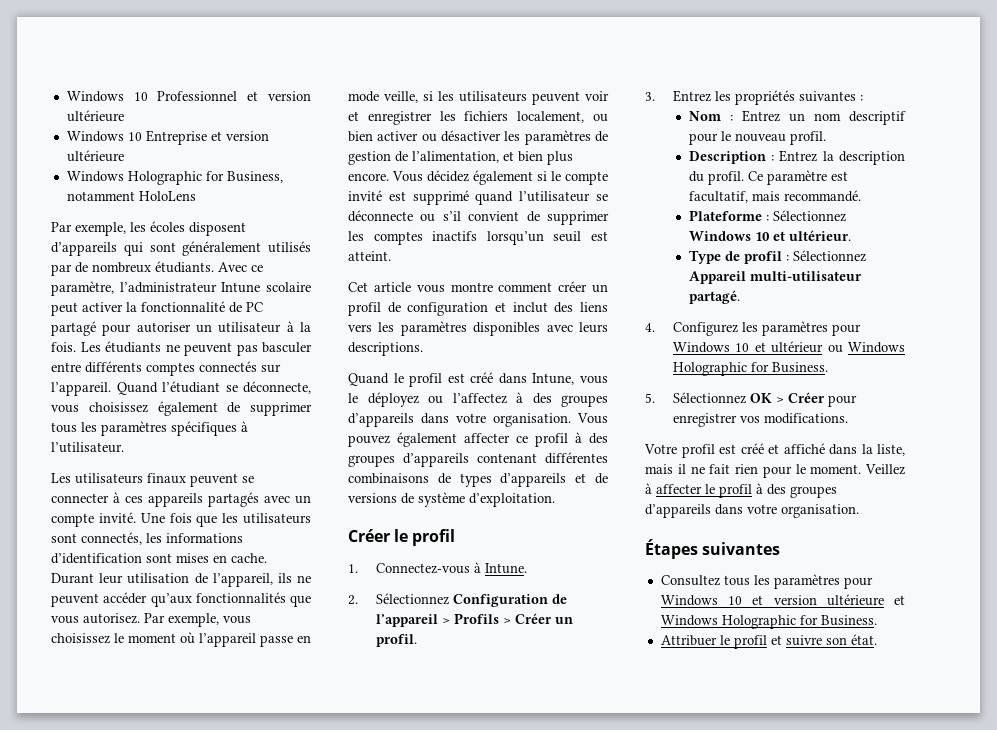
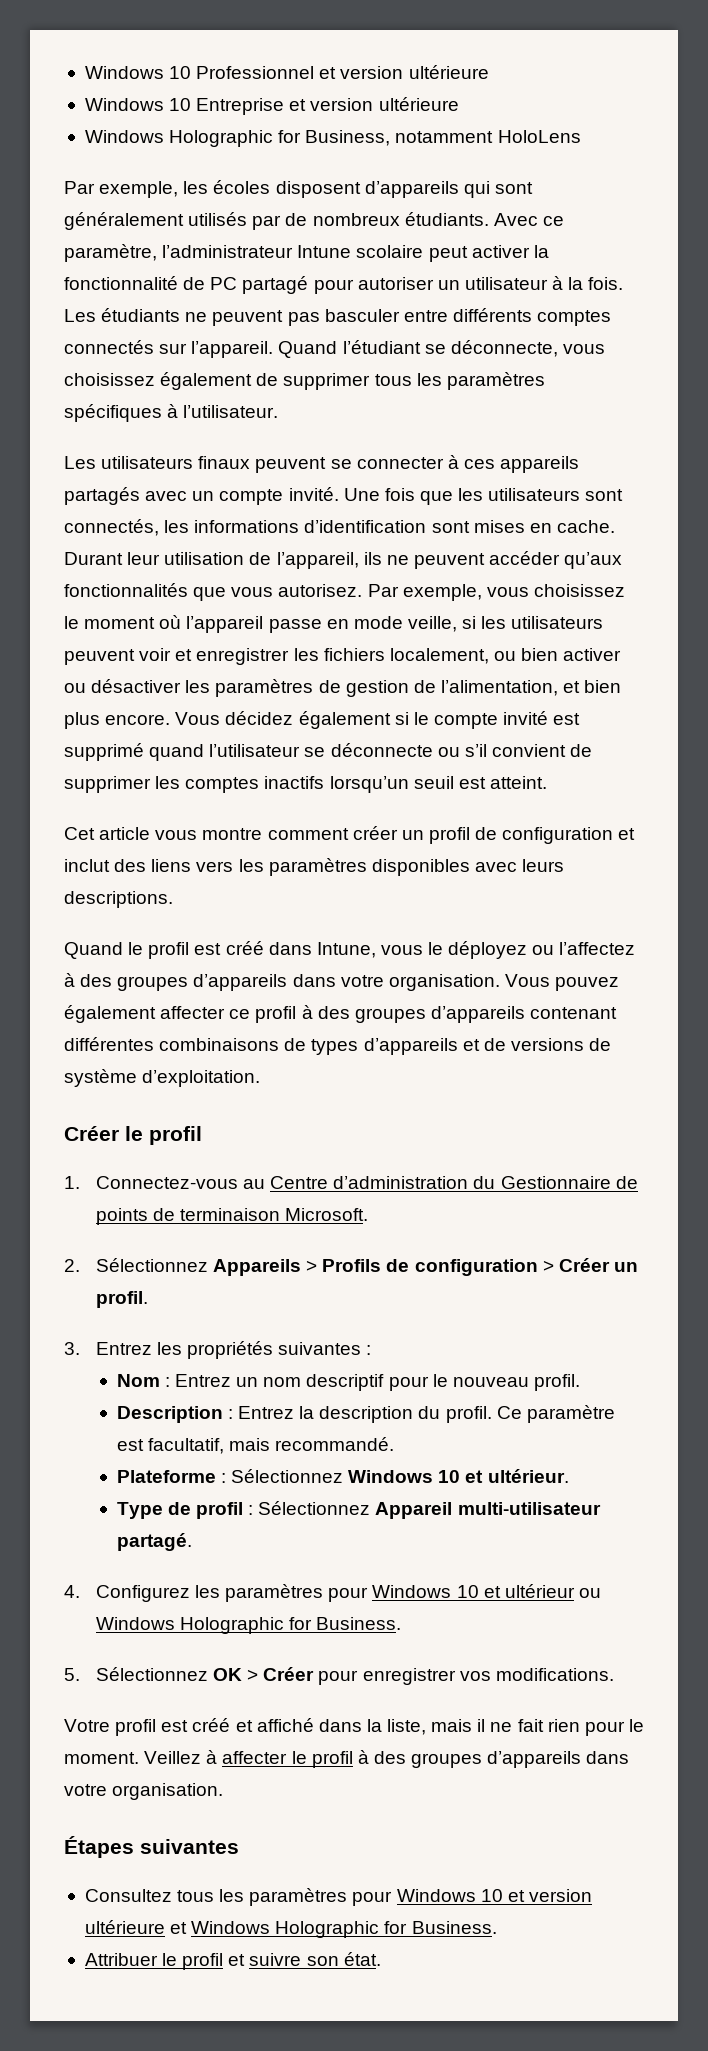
- 1. Connectez-vous à Intune.
- 2. Sélectionnez Configuration de l’appareil > Profils > Créer un profil.
+ 1. Connectez-vous au Centre d’administration du Gestionnaire de points de terminaison Microsoft.
+ 2. Sélectionnez Appareils > Profils de configuration > Créer un profil.

